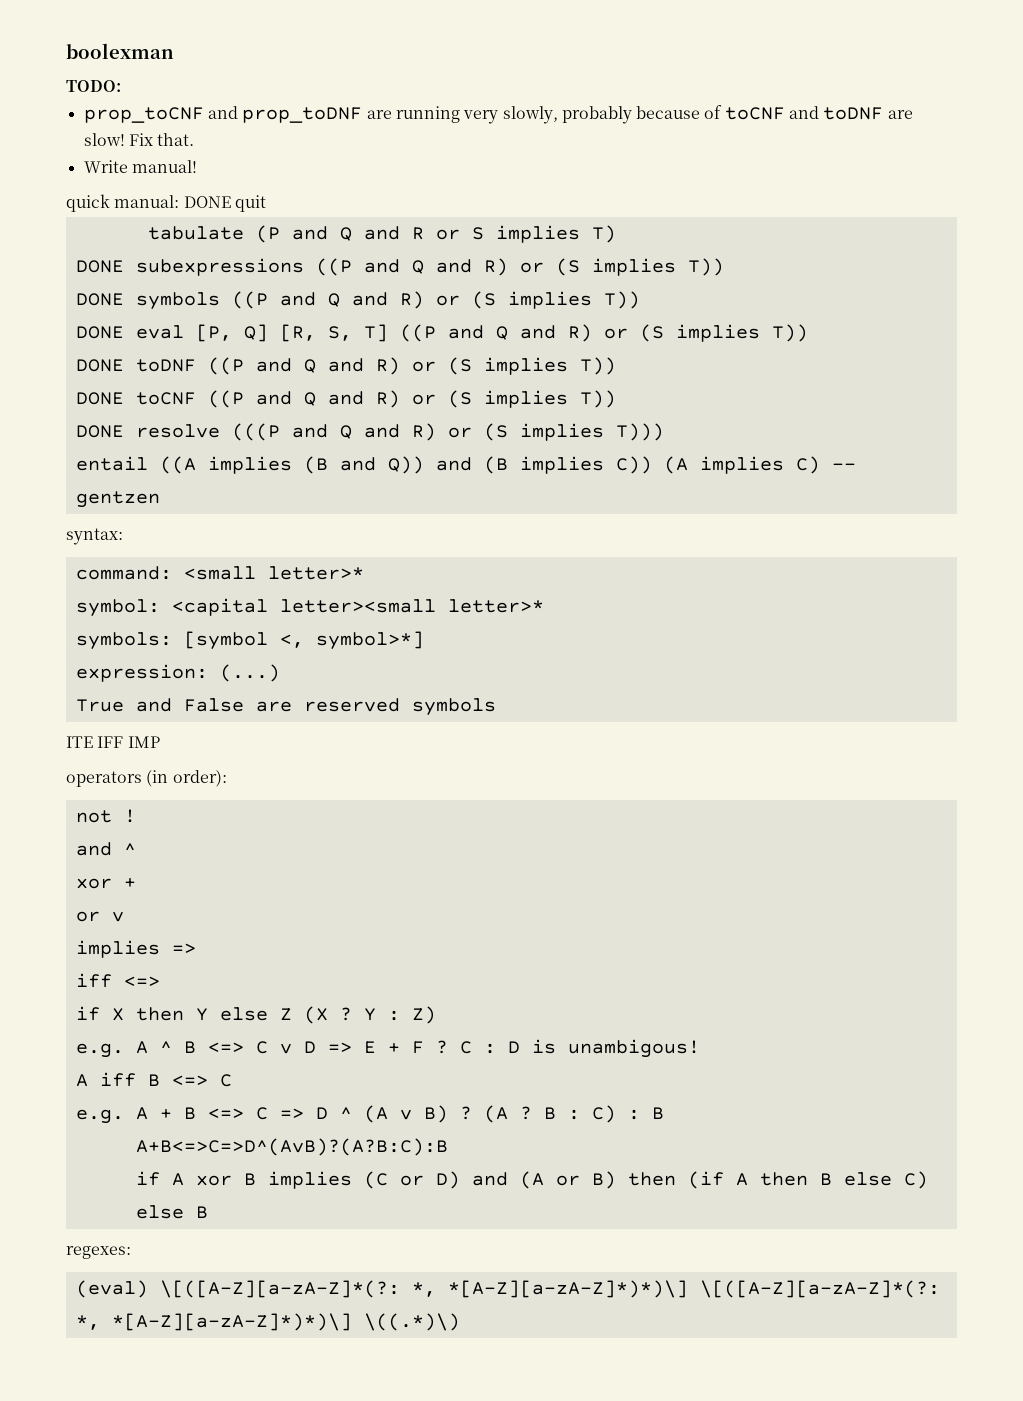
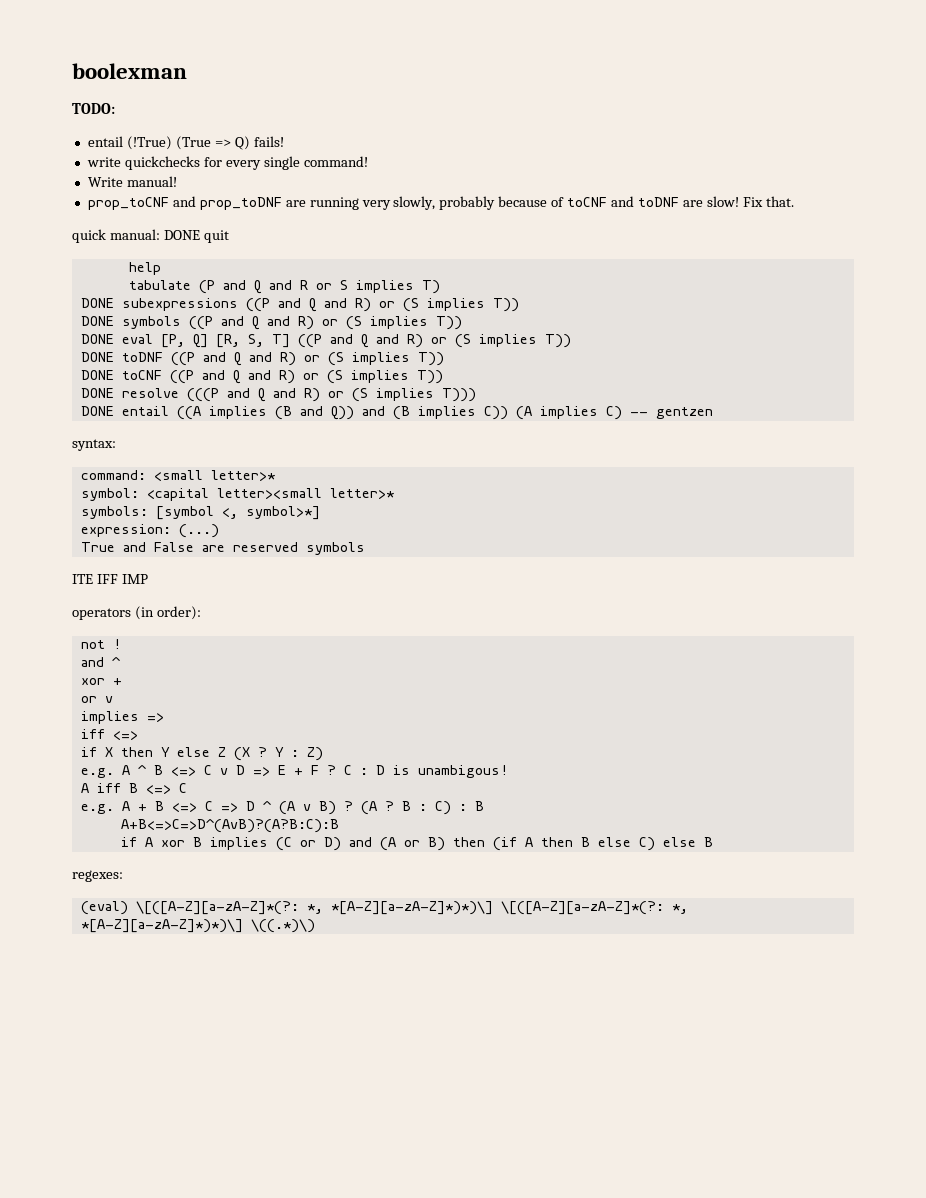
+ entail (!True) (True => Q) fails!
+ write quickchecks for every single command!
+ Write manual!
- Write manual!
+ help
- entail ((A implies (B and Q)) and (B implies C)) (A implies C) -- gentzen
+ DONE entail ((A implies (B and Q)) and (B implies C)) (A implies C) -- gentzen

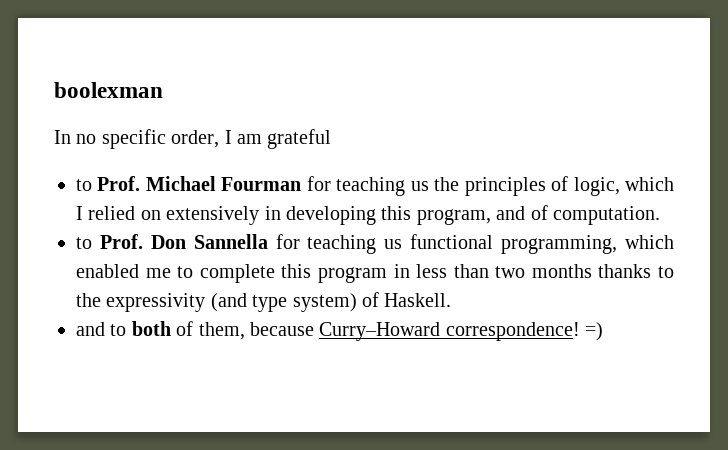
- TODO:
- entail (!True) (True => Q) fails!
- write quickchecks for every single command!
- Write manual!
- prop_toCNF and prop_toDNF are running very slowly, probably because of toCNF and toDNF are slow! Fix that.
- quick manual: DONE quit
- help
- tabulate (P and Q and R or S implies T)
- DONE subexpressions ((P and Q and R) or (S implies T))
- DONE symbols ((P and Q and R) or (S implies T))
- DONE eval [P, Q] [R, S, T] ((P and Q and R) or (S implies T))
- DONE toDNF ((P and Q and R) or (S implies T))
- DONE toCNF ((P and Q and R) or (S implies T))
- DONE resolve (((P and Q and R) or (S implies T)))
- DONE entail ((A implies (B and Q)) and (B implies C)) (A implies C) -- gentzen
- syntax:
- command: <small letter>*
- symbol: <capital letter><small letter>*
- symbols: [symbol <, symbol>*]
- expression: (...)
- True and False are reserved symbols
- ITE IFF IMP
- operators (in order):
- not !
- and ^
- xor +
- or v
- implies =>
- iff <=>
- if X then Y else Z (X ? Y : Z)
- e.g. A ^ B <=> C v D => E + F ? C : D is unambigous!
- A iff B <=> C
- e.g. A + B <=> C => D ^ (A v B) ? (A ? B : C) : B
- A+B<=>C=>D^(AvB)?(A?B:C):B
- if A xor B implies (C or D) and (A or B) then (if A then B else C) else B
- regexes:
- (eval) \[([A-Z][a-zA-Z]*(?: *, *[A-Z][a-zA-Z]*)*)\] \[([A-Z][a-zA-Z]*(?: *, *[A-Z][a-zA-Z]*)*)\] \((.*)\)
+ In no specific order, I am grateful
+ to Prof. Michael Fourman for teaching us the principles of logic, which I relied on extensively in developing this program, and of computation.
+ to Prof. Don Sannella for teaching us functional programming, which enabled me to complete this program in less than two months thanks to the expressivity (and type system) of Haskell.
+ and to both of them, because Curry–Howard correspondence! =)

